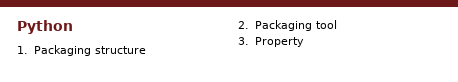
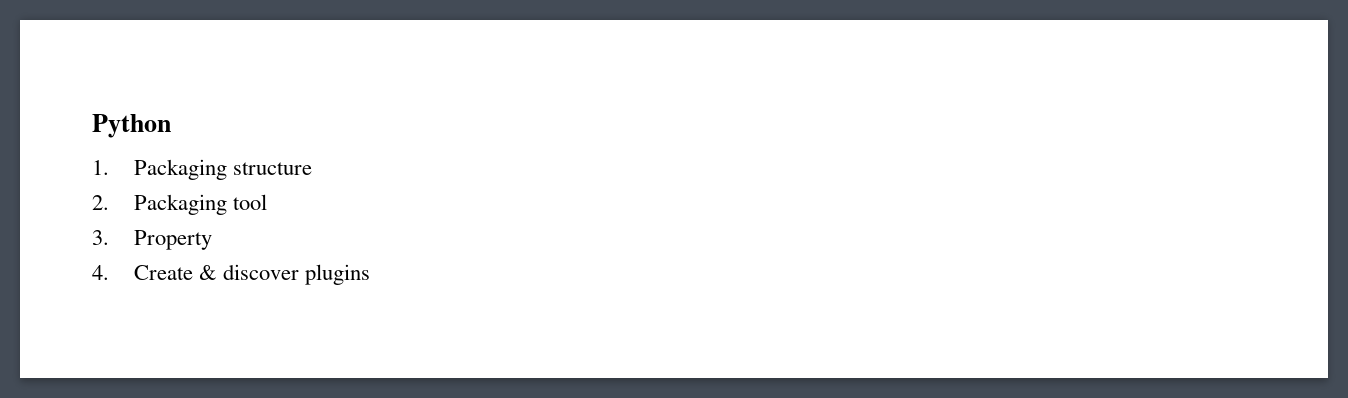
+ 4. Create & discover plugins

